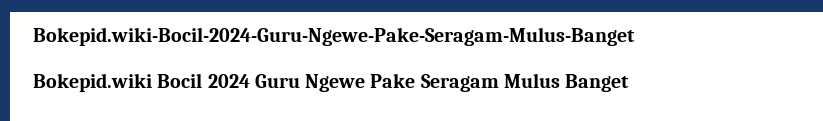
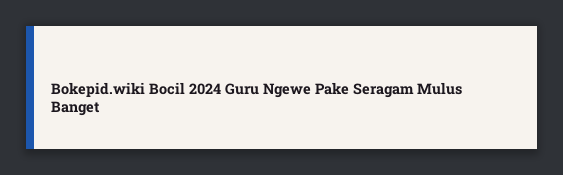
- Bokepid.wiki-Bocil-2024-Guru-Ngewe-Pake-Seragam-Mulus-Banget

